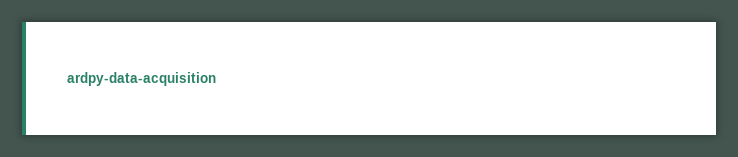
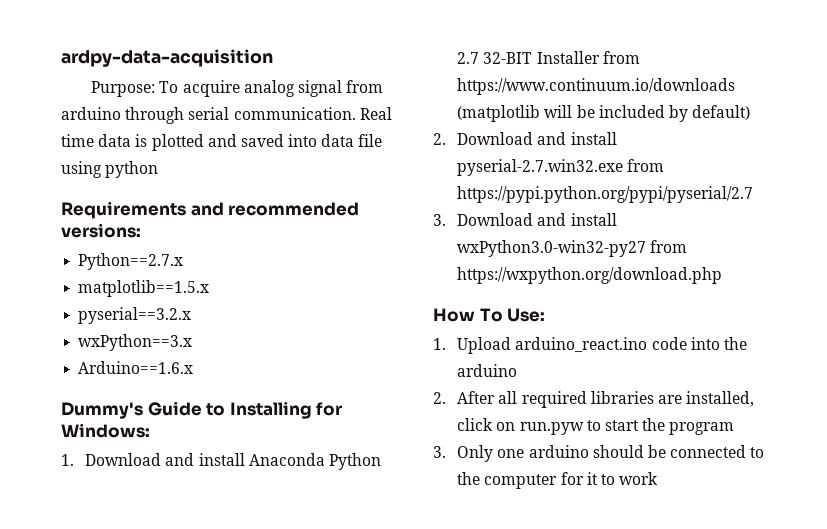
+ Purpose: To acquire analog signal from arduino through serial communication. Real time data is plotted and saved into data file using python
+ Requirements and recommended versions:
+ Python==2.7.x
+ matplotlib==1.5.x
+ pyserial==3.2.x
+ wxPython==3.x
+ Arduino==1.6.x
+ Dummy's Guide to Installing for Windows:
+ 1. Download and install Anaconda Python 2.7 32-BIT Installer from https://www.continuum.io/downloads (matplotlib will be included by default)
+ 2. Download and install pyserial-2.7.win32.exe from https://pypi.python.org/pypi/pyserial/2.7
+ 3. Download and install wxPython3.0-win32-py27 from https://wxpython.org/download.php
+ How To Use:
+ 1. Upload arduino_react.ino code into the arduino
+ 2. After all required libraries are installed, click on run.pyw to start the program
+ 3. Only one arduino should be connected to the computer for it to work

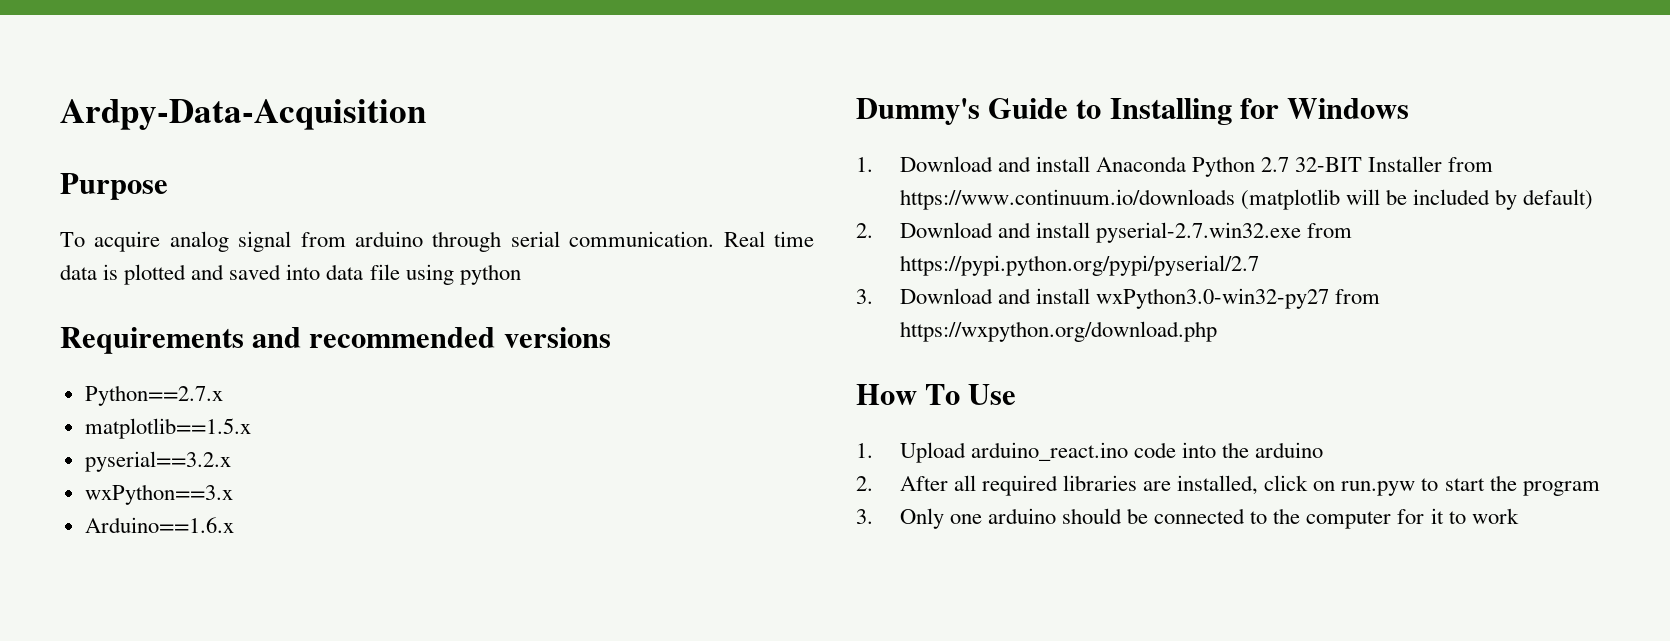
- ardpy-data-acquisition
- Purpose: To acquire analog signal from arduino through serial communication.
+ Ardpy-Data-Acquisition
+ Purpose
+ To acquire analog signal from arduino through serial communication.
- Requirements and recommended versions:
+ Requirements and recommended versions
- Dummy's Guide to Installing for Windows:
+ Dummy's Guide to Installing for Windows
- How To Use:
+ How To Use

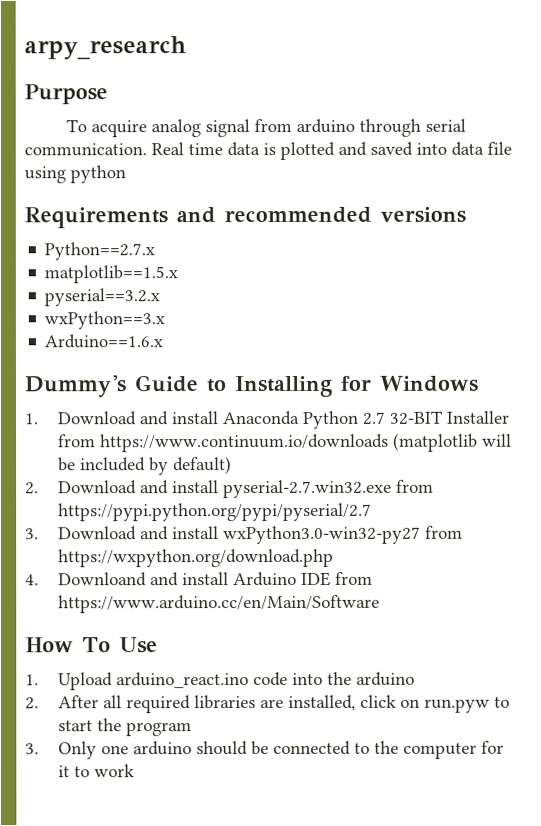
- Ardpy-Data-Acquisition
+ arpy_research
+ 4. Downloand and install Arduino IDE from https://www.arduino.cc/en/Main/Software

